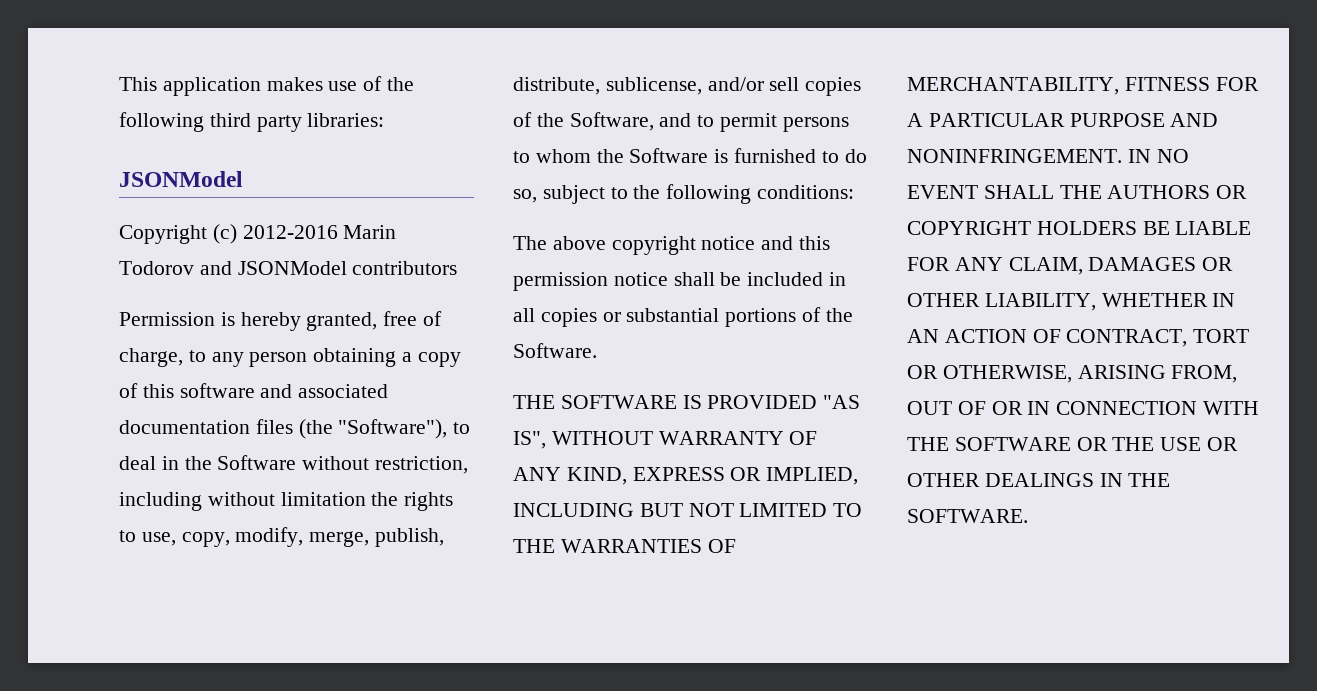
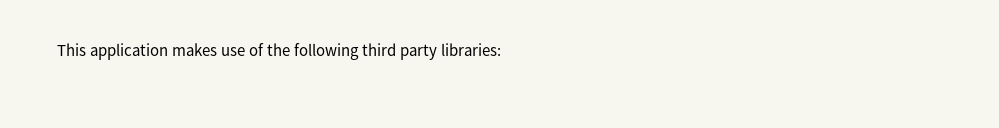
  This application makes use of the following third party libraries:
- JSONModel
- Copyright (c) 2012-2016 Marin Todorov and JSONModel contributors
- Permission is hereby granted, free of charge, to any person obtaining a copy of this software and associated documentation files (the "Software"), to deal in the Software without restriction, including without limitation the rights to use, copy, modify, merge, publish, distribute, sublicense, and/or sell copies of the Software, and to permit persons to whom the Software is furnished to do so, subject to the following conditions:
- The above copyright notice and this permission notice shall be included in all copies or substantial portions of the Software.
- THE SOFTWARE IS PROVIDED "AS IS", WITHOUT WARRANTY OF ANY KIND, EXPRESS OR IMPLIED, INCLUDING BUT NOT LIMITED TO THE WARRANTIES OF MERCHANTABILITY, FITNESS FOR A PARTICULAR PURPOSE AND NONINFRINGEMENT. IN NO EVENT SHALL THE AUTHORS OR COPYRIGHT HOLDERS BE LIABLE FOR ANY CLAIM, DAMAGES OR OTHER LIABILITY, WHETHER IN AN ACTION OF CONTRACT, TORT OR OTHERWISE, ARISING FROM, OUT OF OR IN CONNECTION WITH THE SOFTWARE OR THE USE OR OTHER DEALINGS IN THE SOFTWARE.

